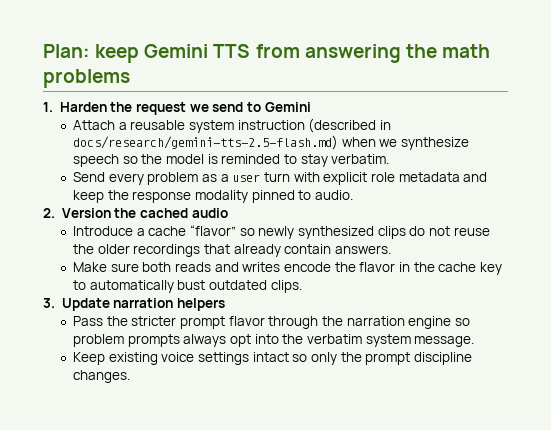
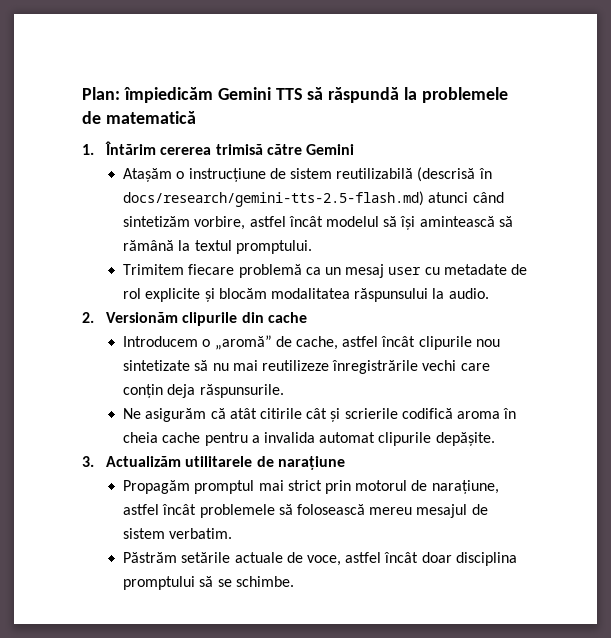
- Plan: keep Gemini TTS from answering the math problems
- 1. Harden the request we send to Gemini
- Attach a reusable system instruction (described in docs/research/gemini-tts-2.5-flash.md) when we synthesize speech so the model is reminded to stay verbatim.
- Send every problem as a user turn with explicit role metadata and keep the response modality pinned to audio.
- 2. Version the cached audio
- Introduce a cache “flavor” so newly synthesized clips do not reuse the older recordings that already contain answers.
- Make sure both reads and writes encode the flavor in the cache key to automatically bust outdated clips.
- 3. Update narration helpers
- Pass the stricter prompt flavor through the narration engine so problem prompts always opt into the verbatim system message.
- Keep existing voice settings intact so only the prompt discipline changes.
+ Plan: împiedicăm Gemini TTS să răspundă la problemele de matematică
+ 1. Întărim cererea trimisă către Gemini
+ Atașăm o instrucțiune de sistem reutilizabilă (descrisă în docs/research/gemini-tts-2.5-flash.md) atunci când sintetizăm vorbire, astfel încât modelul să își amintească să rămână la textul promptului.
+ Trimitem fiecare problemă ca un mesaj user cu metadate de rol explicite și blocăm modalitatea răspunsului la audio.
+ 2. Versionăm clipurile din cache
+ Introducem o „aromă” de cache, astfel încât clipurile nou sintetizate să nu mai reutilizeze înregistrările vechi care conțin deja răspunsurile.
+ Ne asigurăm că atât citirile cât și scrierile codifică aroma în cheia cache pentru a invalida automat clipurile depășite.
+ 3. Actualizăm utilitarele de narațiune
+ Propagăm promptul mai strict prin motorul de narațiune, astfel încât problemele să folosească mereu mesajul de sistem verbatim.
+ Păstrăm setările actuale de voce, astfel încât doar disciplina promptului să se schimbe.

